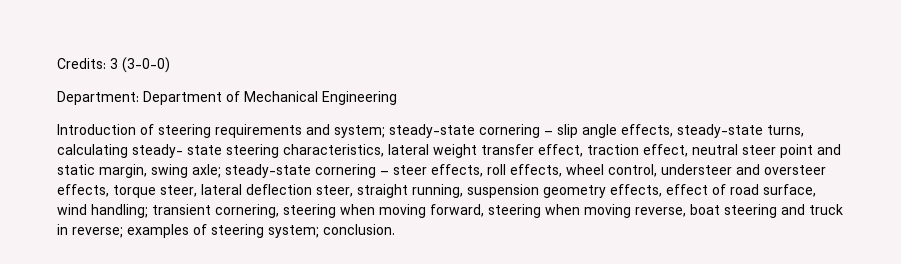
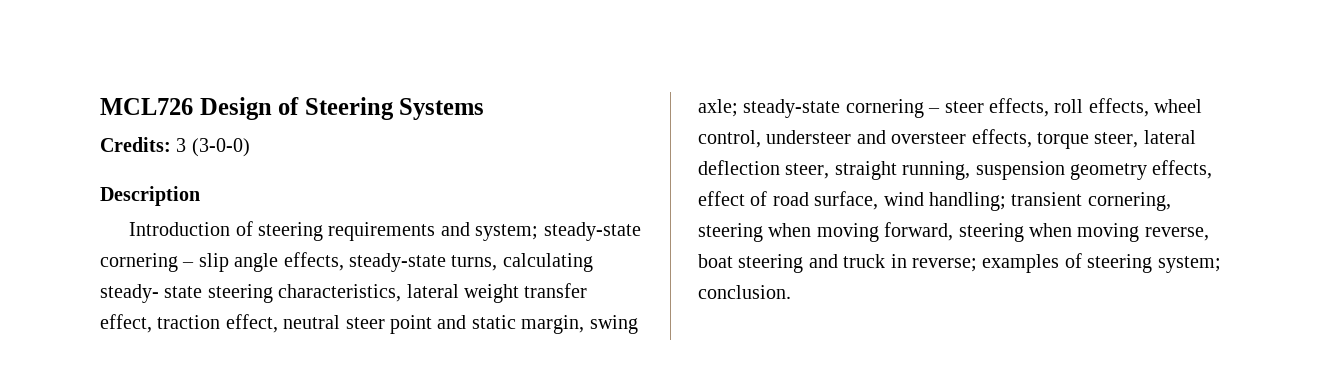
+ MCL726 Design of Steering Systems
  Credits: 3 (3-0-0)
- Department: Department of Mechanical Engineering
+ Description

